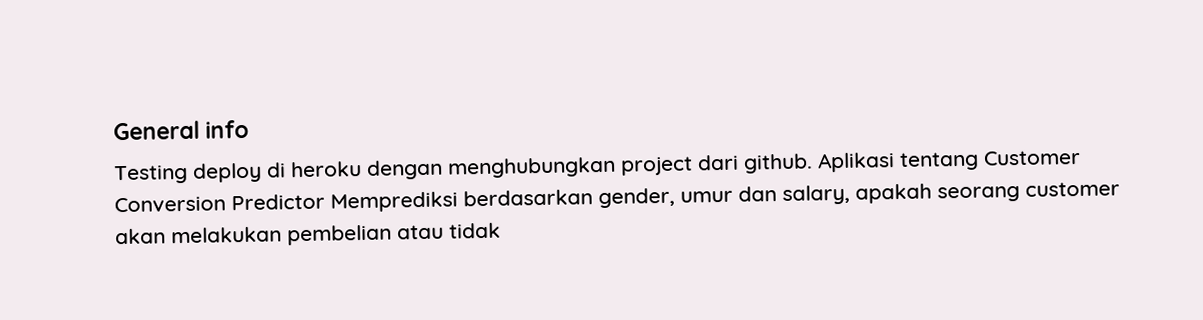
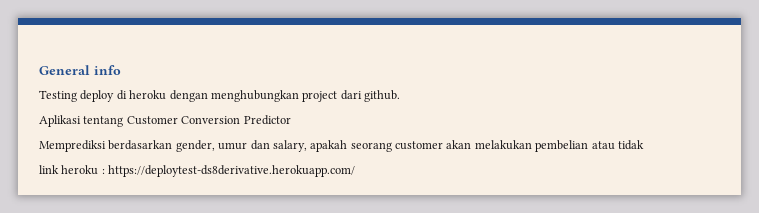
- Testing deploy di heroku dengan menghubungkan project dari github. Aplikasi tentang Customer Conversion Predictor Memprediksi berdasarkan gender, umur dan salary, apakah seorang customer akan melakukan pembelian atau tidak
+ Testing deploy di heroku dengan menghubungkan project dari github.
+ Aplikasi tentang Customer Conversion Predictor
+ Memprediksi berdasarkan gender, umur dan salary, apakah seorang customer akan melakukan pembelian atau tidak
+ link heroku : https://deploytest-ds8derivative.herokuapp.com/

